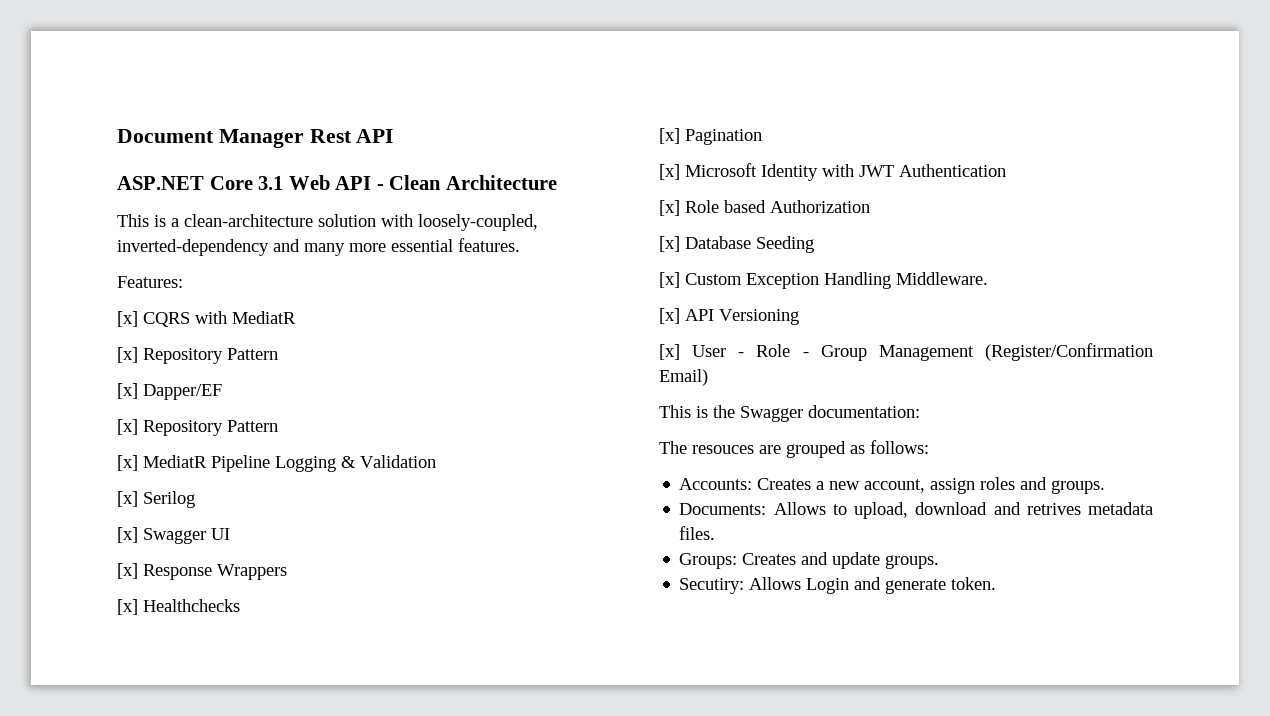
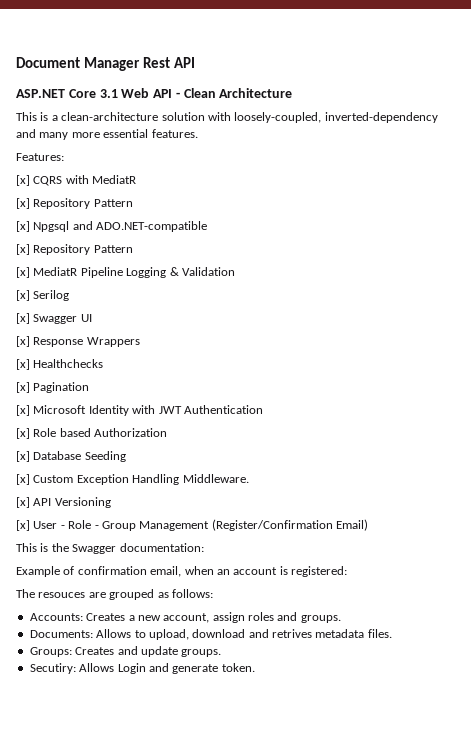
- [x] Dapper/EF
+ [x] Npgsql and ADO.NET-compatible
+ Example of confirmation email, when an account is registered:

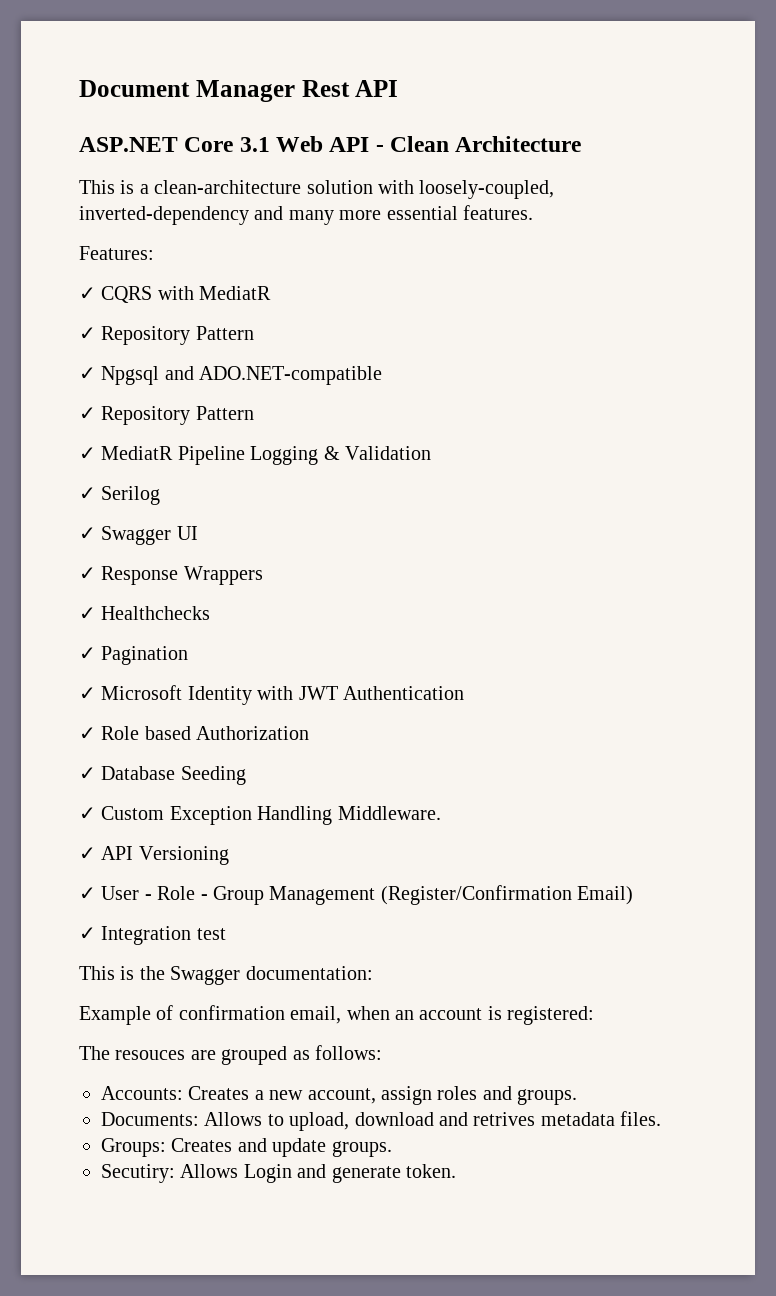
- [x] CQRS with MediatR
- [x] Repository Pattern
- [x] Npgsql and ADO.NET-compatible
- [x] Repository Pattern
- [x] MediatR Pipeline Logging & Validation
+ ✓ CQRS with MediatR
+ ✓ Repository Pattern
+ ✓ Npgsql and ADO.NET-compatible
+ ✓ Repository Pattern
+ ✓ MediatR Pipeline Logging & Validation
- [x] Serilog
+ ✓ Serilog
- [x] Swagger UI
+ ✓ Swagger UI
- [x] Response Wrappers
+ ✓ Response Wrappers
- [x] Healthchecks
+ ✓ Healthchecks
- [x] Pagination
+ ✓ Pagination
- [x] Microsoft Identity with JWT Authentication
+ ✓ Microsoft Identity with JWT Authentication
- [x] Role based Authorization
+ ✓ Role based Authorization
- [x] Database Seeding
+ ✓ Database Seeding
- [x] Custom Exception Handling Middleware.
+ ✓ Custom Exception Handling Middleware.
- [x] API Versioning
+ ✓ API Versioning
- [x] User - Role - Group Management (Register/Confirmation Email)
+ ✓ User - Role - Group Management (Register/Confirmation Email)
+ ✓ Integration test

